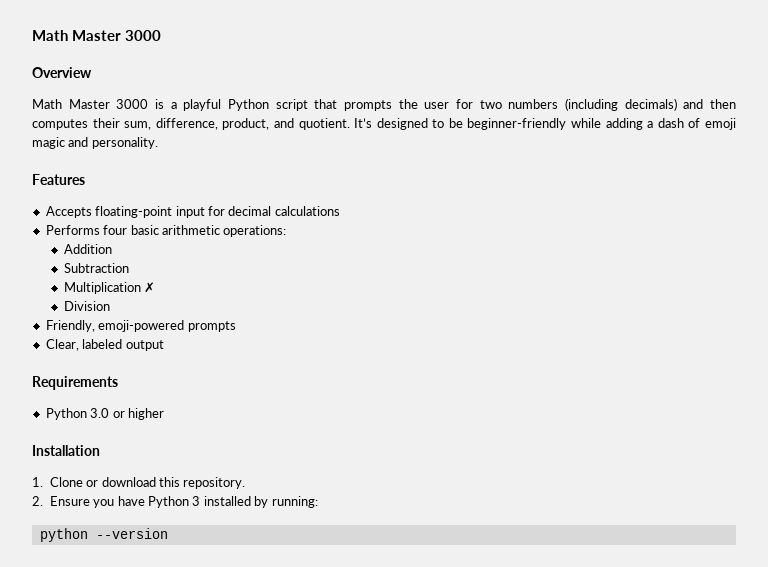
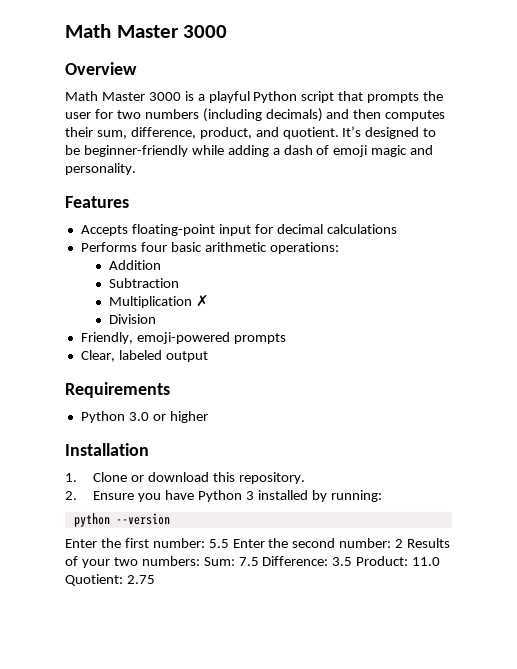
+ Enter the first number: 5.5 Enter the second number: 2 Results of your two numbers: Sum: 7.5 Difference: 3.5 Product: 11.0 Quotient: 2.75

